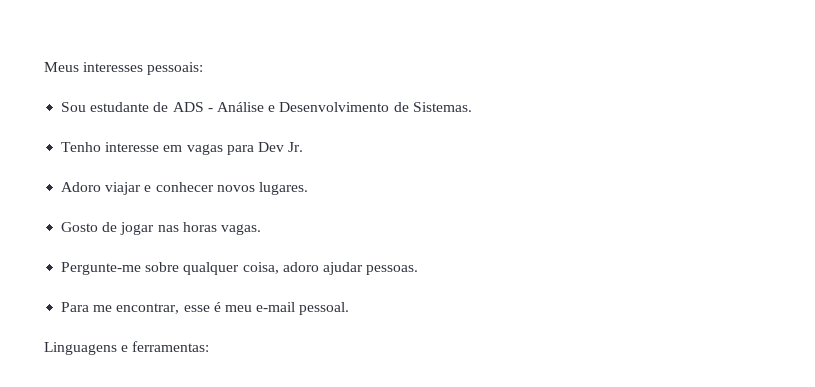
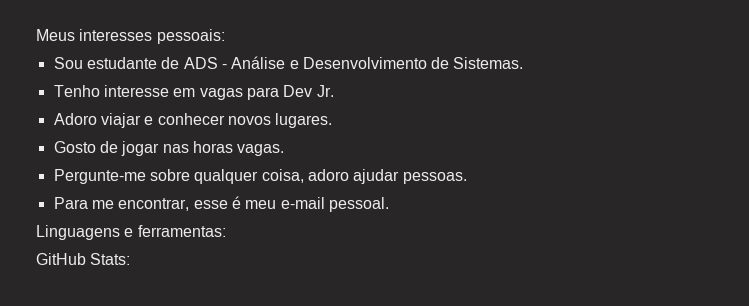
+ GitHub Stats:

